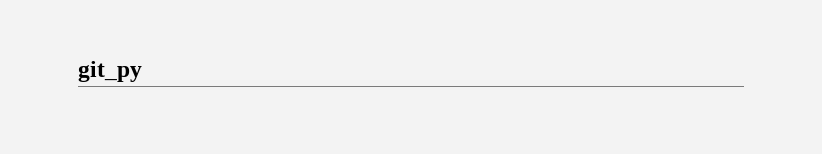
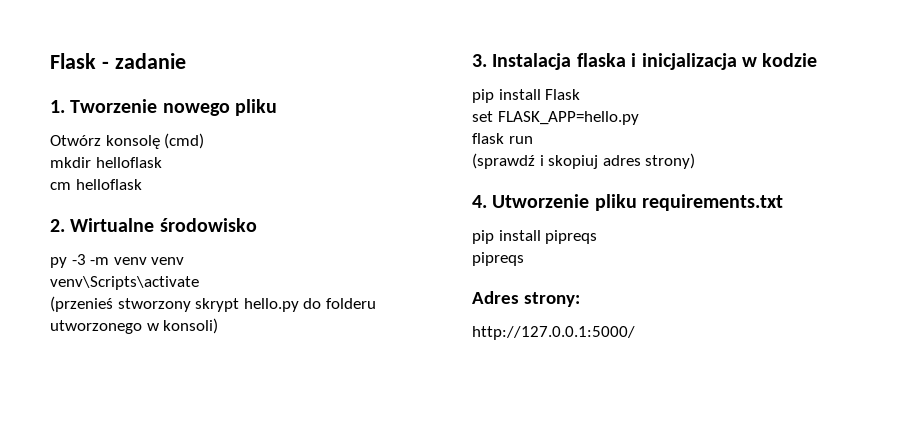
- git_py
+ Flask - zadanie
+ 1. Tworzenie nowego pliku
+ Otwórz konsolę (cmd)
+ mkdir helloflask
+ cm helloflask
+ 2. Wirtualne środowisko
+ py -3 -m venv venv
+ venv\Scripts\activate
+ (przenieś stworzony skrypt hello.py do folderu utworzonego w konsoli)
+ 3. Instalacja flaska i inicjalizacja w kodzie
+ pip install Flask
+ set FLASK_APP=hello.py
+ flask run
+ (sprawdź i skopiuj adres strony)
+ 4. Utworzenie pliku requirements.txt
+ pip install pipreqs
+ pipreqs
+ Adres strony:
+ http://127.0.0.1:5000/

